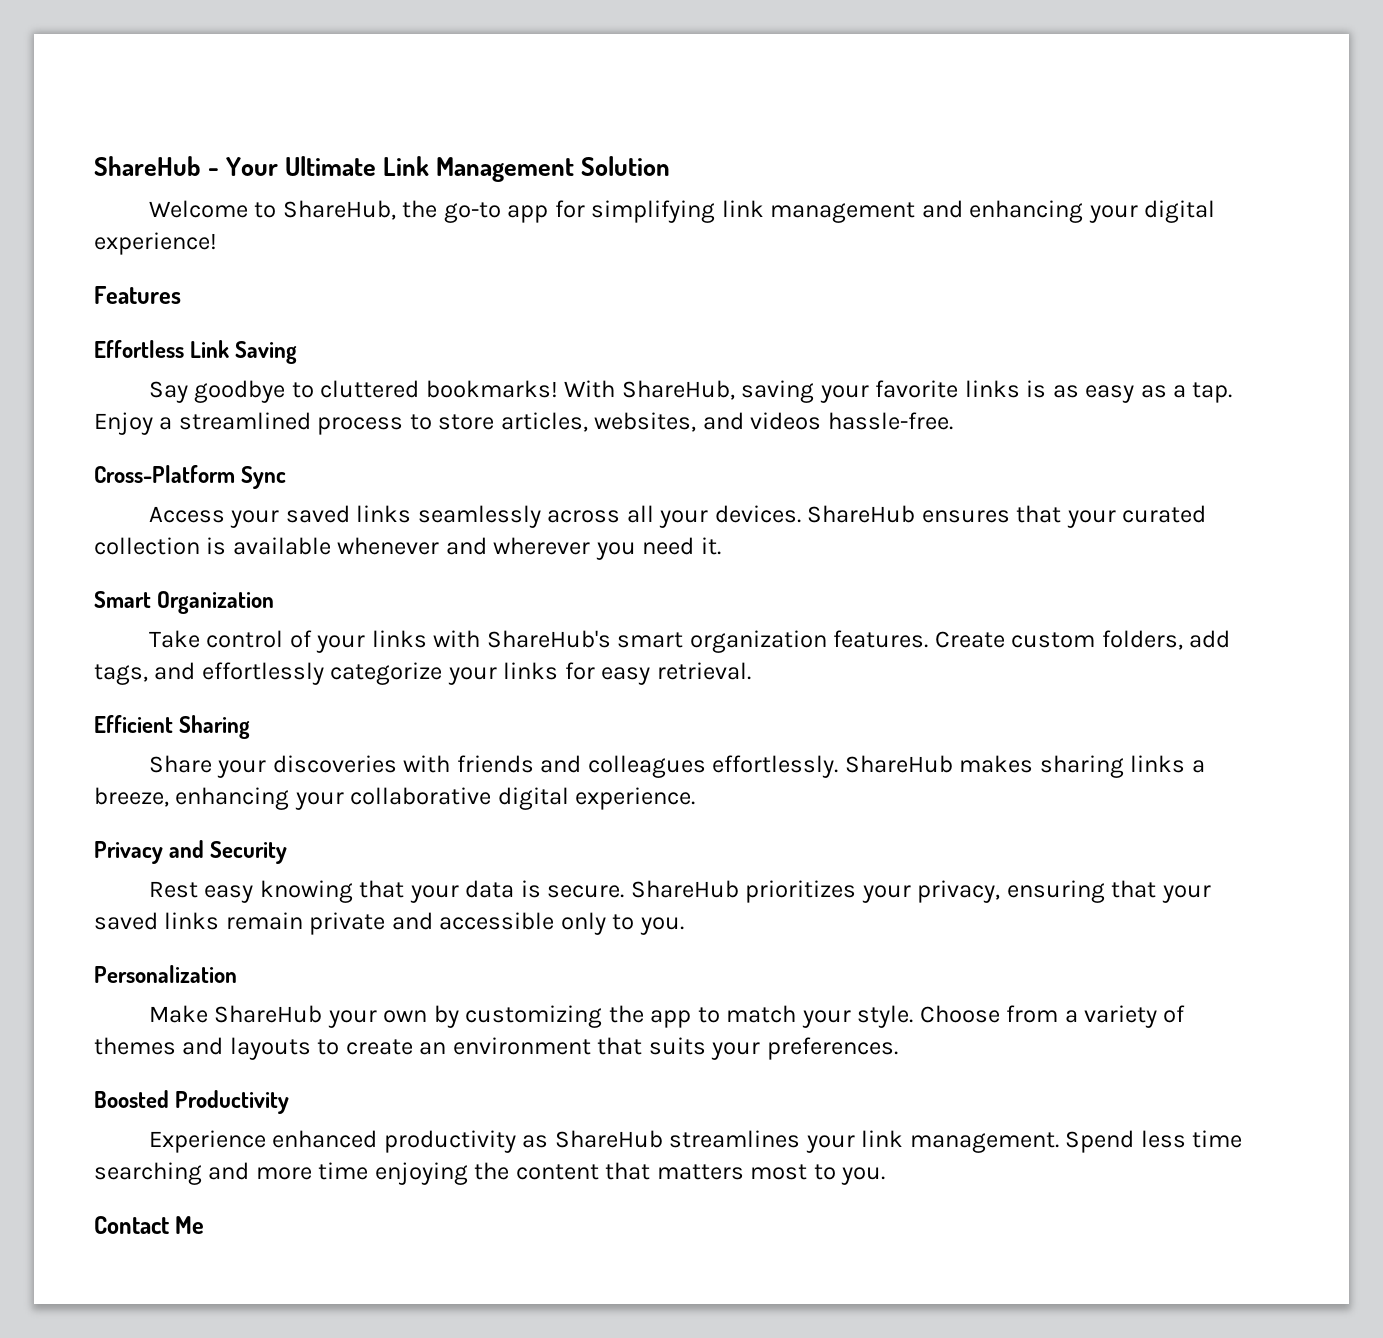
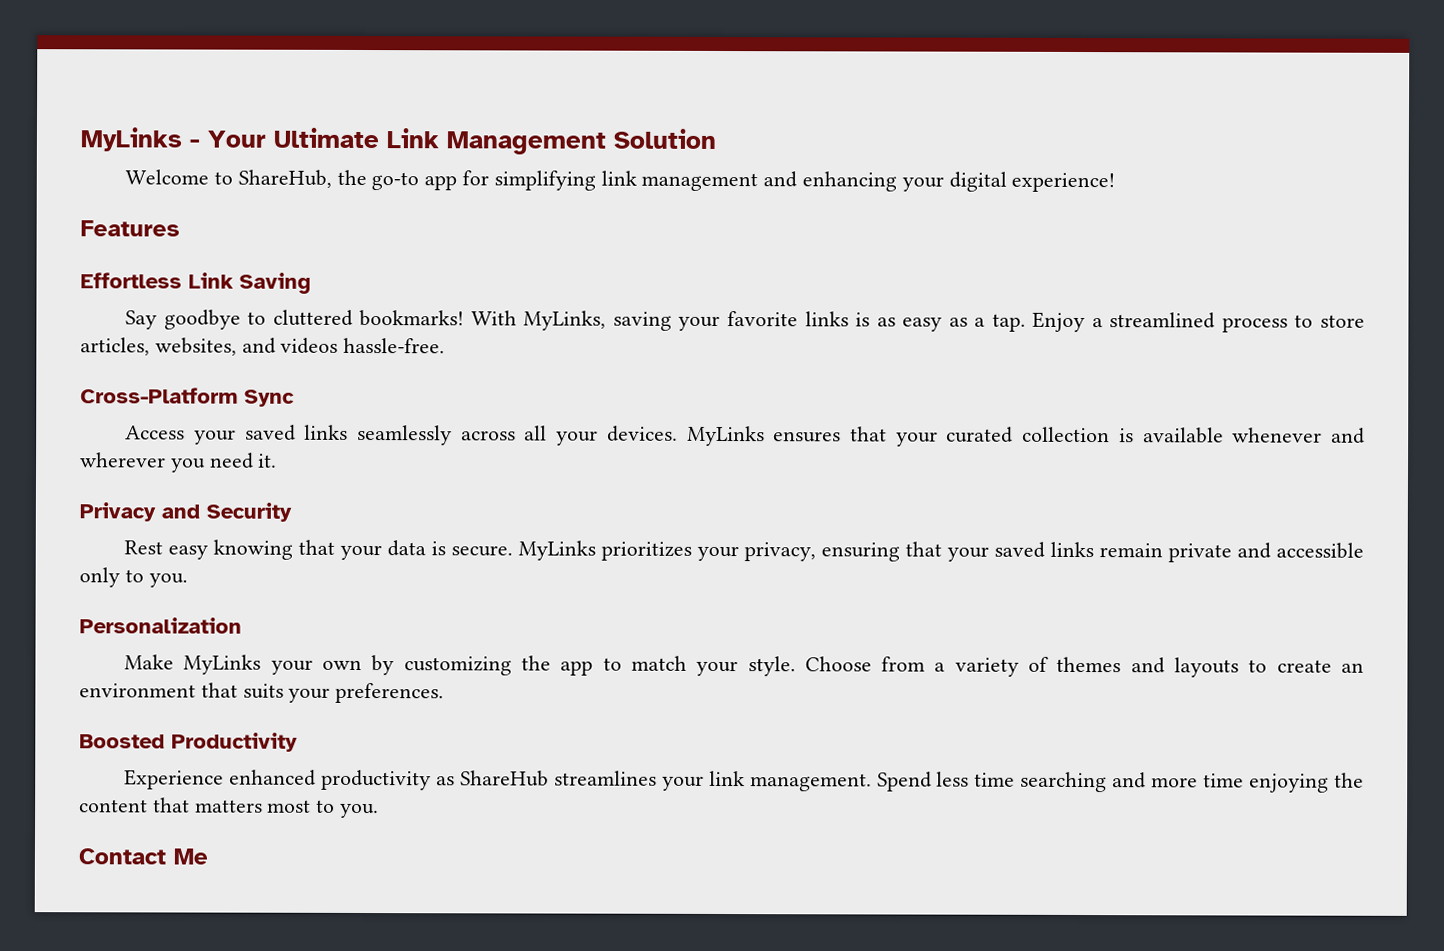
- ShareHub - Your Ultimate Link Management Solution
+ MyLinks - Your Ultimate Link Management Solution
- With ShareHub, saving your favorite links is as easy as a tap.
+ With MyLinks, saving your favorite links is as easy as a tap.
- ShareHub ensures that your curated collection is available whenever and wherever you need it.
+ MyLinks ensures that your curated collection is available whenever and wherever you need it.
- Smart Organization
- Take control of your links with ShareHub's smart organization features. Create custom folders, add tags, and effortlessly categorize your links for easy retrieval.
- Efficient Sharing
- Share your discoveries with friends and colleagues effortlessly. ShareHub makes sharing links a breeze, enhancing your collaborative digital experience.
- ShareHub prioritizes your privacy, ensuring that your saved links remain private and accessible only to you.
+ MyLinks prioritizes your privacy, ensuring that your saved links remain private and accessible only to you.
- Make ShareHub your own by customizing the app to match your style.
+ Make MyLinks your own by customizing the app to match your style.

